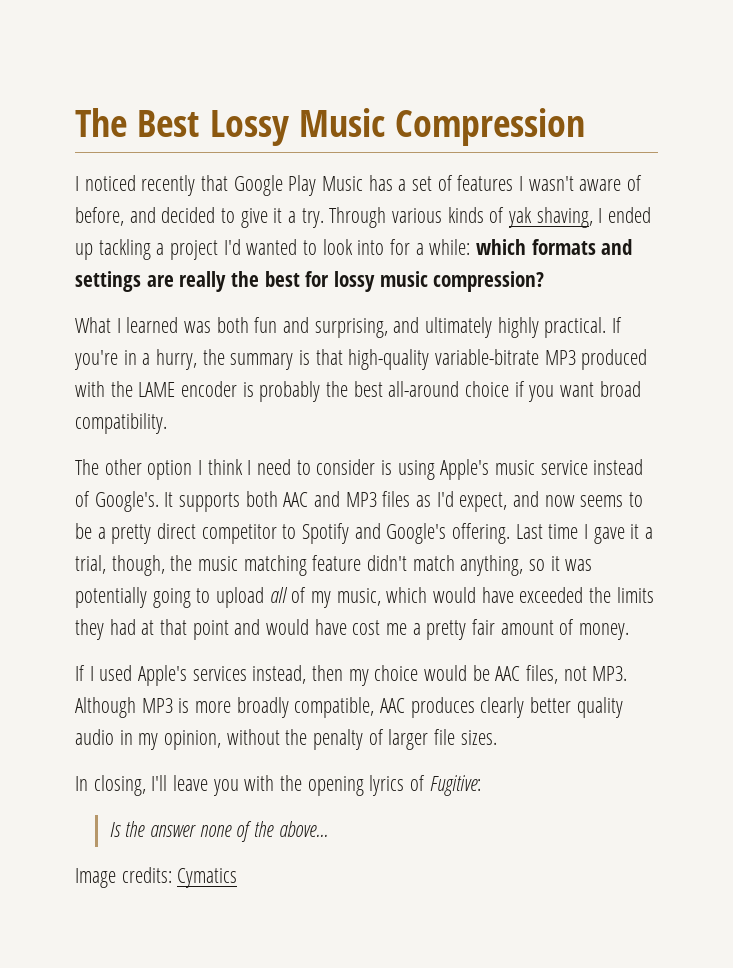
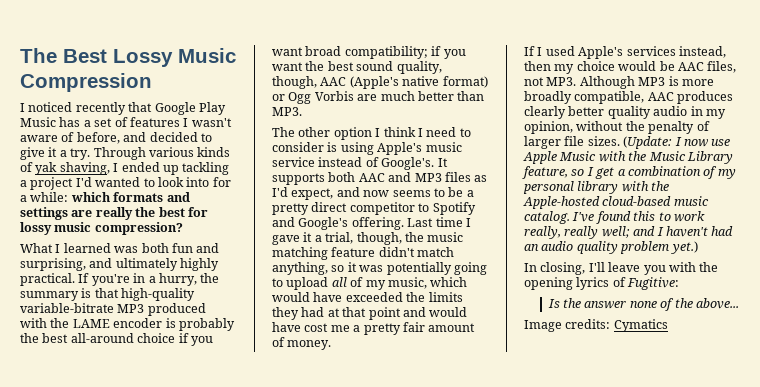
- If you're in a hurry, the summary is that high-quality variable-bitrate MP3 produced with the LAME encoder is probably the best all-around choice if you want broad compatibility.
+ If you're in a hurry, the summary is that high-quality variable-bitrate MP3 produced with the LAME encoder is probably the best all-around choice if you want broad compatibility; if you want the best sound quality, though, AAC (Apple's native format) or Ogg Vorbis are much better than MP3.
+ (Update: I now use Apple Music with the Music Library feature, so I get a combination of my personal library with the Apple-hosted cloud-based music catalog. I've found this to work really, really well; and I haven't had an audio quality problem yet.)

